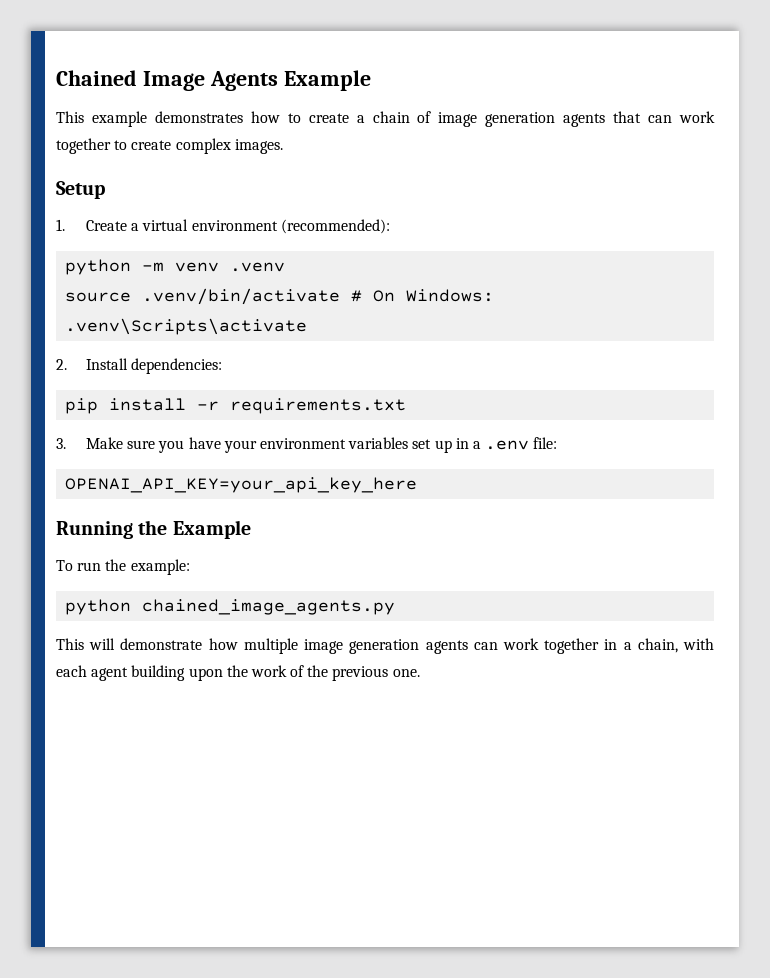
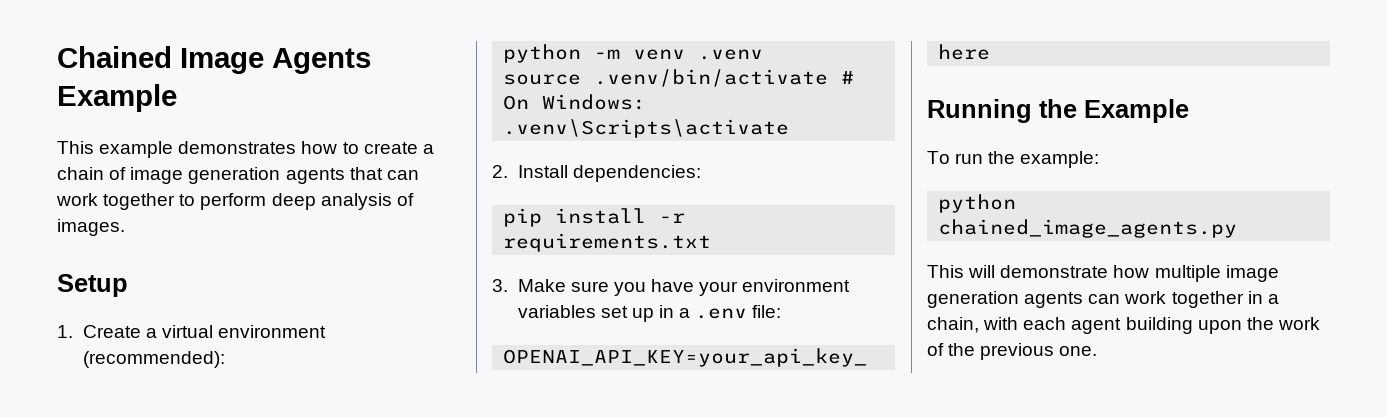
- This example demonstrates how to create a chain of image generation agents that can work together to create complex images.
+ This example demonstrates how to create a chain of image generation agents that can work together to perform deep analysis of images.

